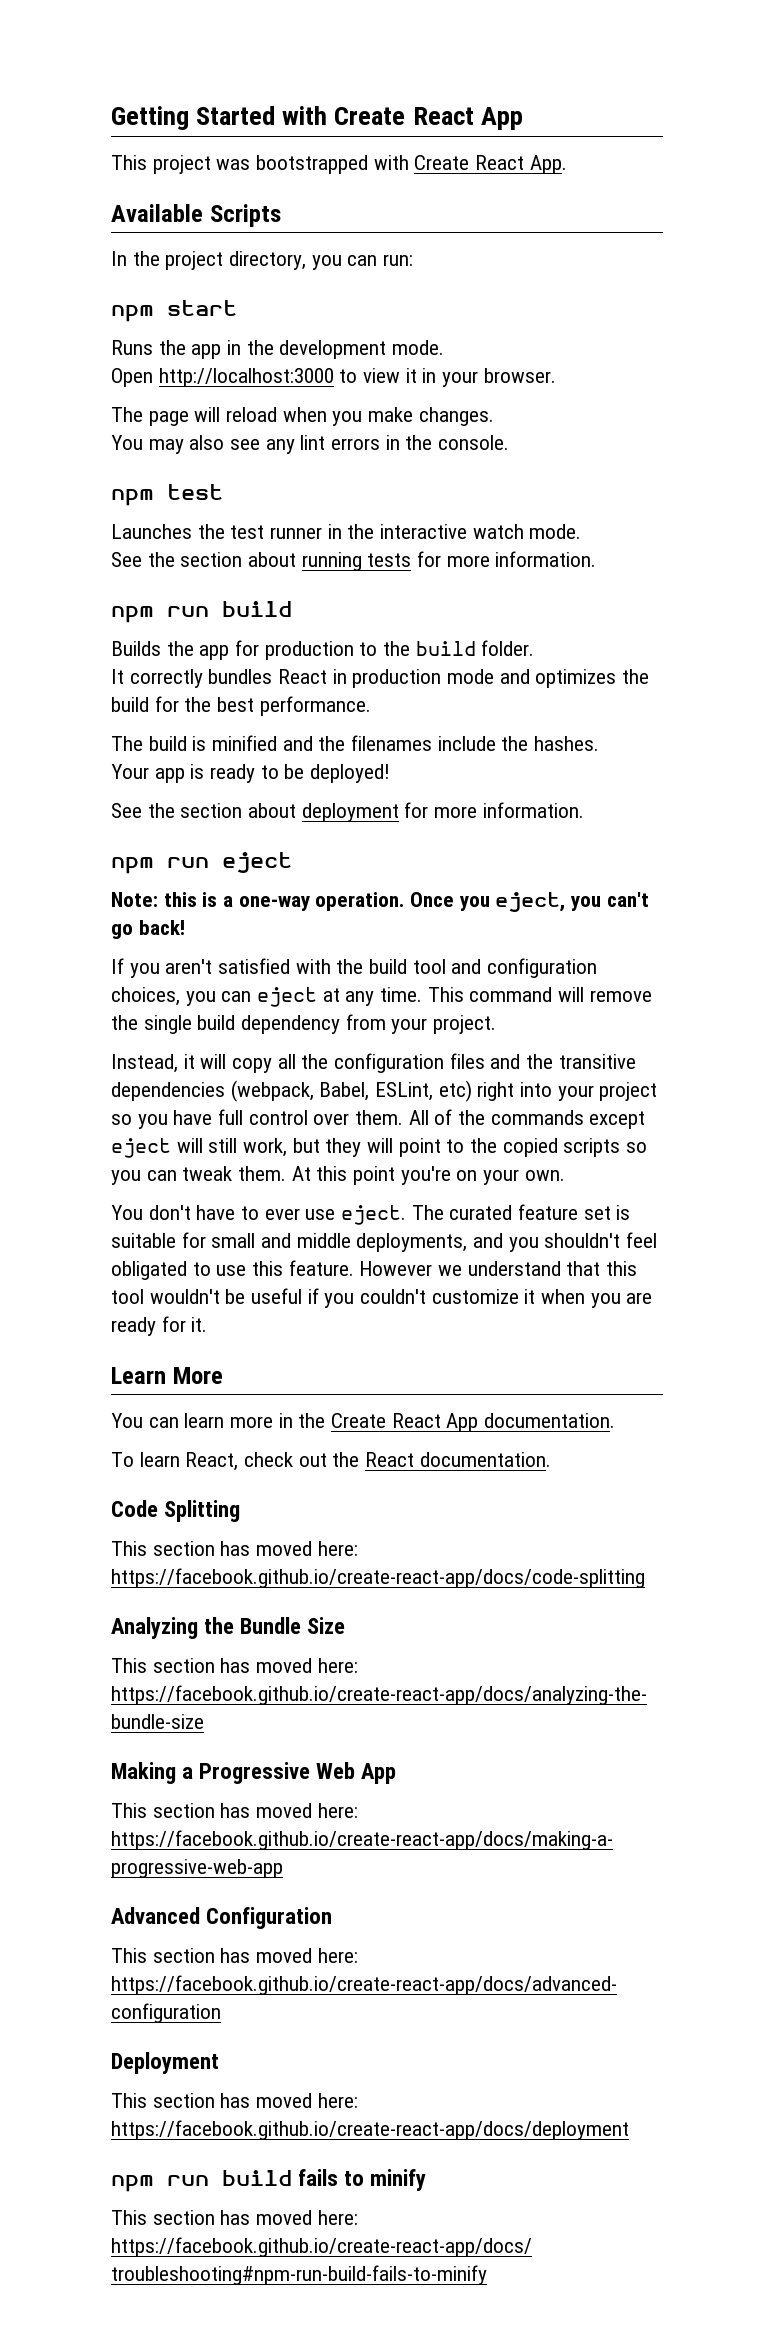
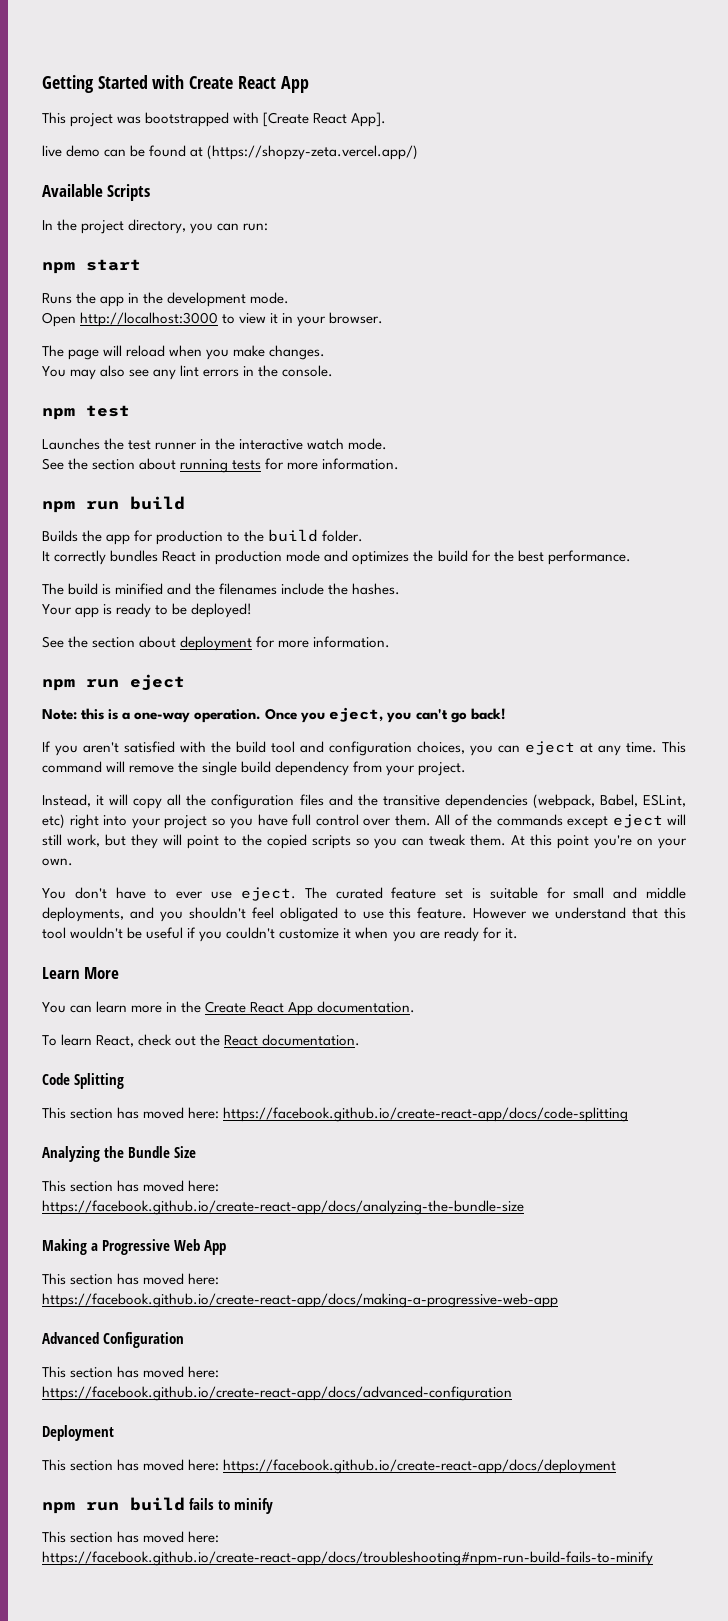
- This project was bootstrapped with Create React App.
+ This project was bootstrapped with [Create React App].
+ live demo can be found at (https://shopzy-zeta.vercel.app/)

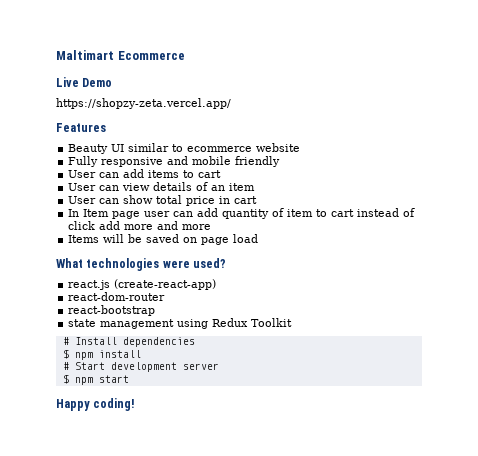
- Getting Started with Create React App
- This project was bootstrapped with [Create React App].
- live demo can be found at (https://shopzy-zeta.vercel.app/)
- Available Scripts
- In the project directory, you can run:
- npm start
- Runs the app in the development mode.
- Open http://localhost:3000 to view it in your browser.
- The page will reload when you make changes.
- You may also see any lint errors in the console.
- npm test
- Launches the test runner in the interactive watch mode.
- See the section about running tests for more information.
- npm run build
- Builds the app for production to the build folder.
- It correctly bundles React in production mode and optimizes the build for the best performance.
- The build is minified and the filenames include the hashes.
- Your app is ready to be deployed!
- See the section about deployment for more information.
- npm run eject
- Note: this is a one-way operation. Once you eject, you can't go back!
- If you aren't satisfied with the build tool and configuration choices, you can eject at any time. This command will remove the single build dependency from your project.
- Instead, it will copy all the configuration files and the transitive dependencies (webpack, Babel, ESLint, etc) right into your project so you have full control over them. All of the commands except eject will still work, but they will point to the copied scripts so you can tweak them. At this point you're on your own.
- You don't have to ever use eject. The curated feature set is suitable for small and middle deployments, and you shouldn't feel obligated to use this feature. However we understand that this tool wouldn't be useful if you couldn't customize it when you are ready for it.
- Learn More
- You can learn more in the Create React App documentation.
- To learn React, check out the React documentation.
- Code Splitting
- This section has moved here: https://facebook.github.io/create-react-app/docs/code-splitting
- Analyzing the Bundle Size
- This section has moved here: https://facebook.github.io/create-react-app/docs/analyzing-the-bundle-size
- Making a Progressive Web App
- This section has moved here: https://facebook.github.io/create-react-app/docs/making-a-progressive-web-app
- Advanced Configuration
- This section has moved here: https://facebook.github.io/create-react-app/docs/advanced-configuration
- Deployment
- This section has moved here: https://facebook.github.io/create-react-app/docs/deployment
- npm run build fails to minify
- This section has moved here: https://facebook.github.io/create-react-app/docs/troubleshooting#npm-run-build-fails-to-minify
+ Maltimart Ecommerce
+ Live Demo
+ https://shopzy-zeta.vercel.app/
+ Features
+ Beauty UI similar to ecommerce website
+ Fully responsive and mobile friendly
+ User can add items to cart
+ User can view details of an item
+ User can show total price in cart
+ In Item page user can add quantity of item to cart instead of click add more and more
+ Items will be saved on page load
+ What technologies were used?
+ react.js (create-react-app)
+ react-dom-router
+ react-bootstrap
+ state management using Redux Toolkit
+ # Install dependencies
+ $ npm install
+ # Start development server
+ $ npm start
+ Happy coding!

